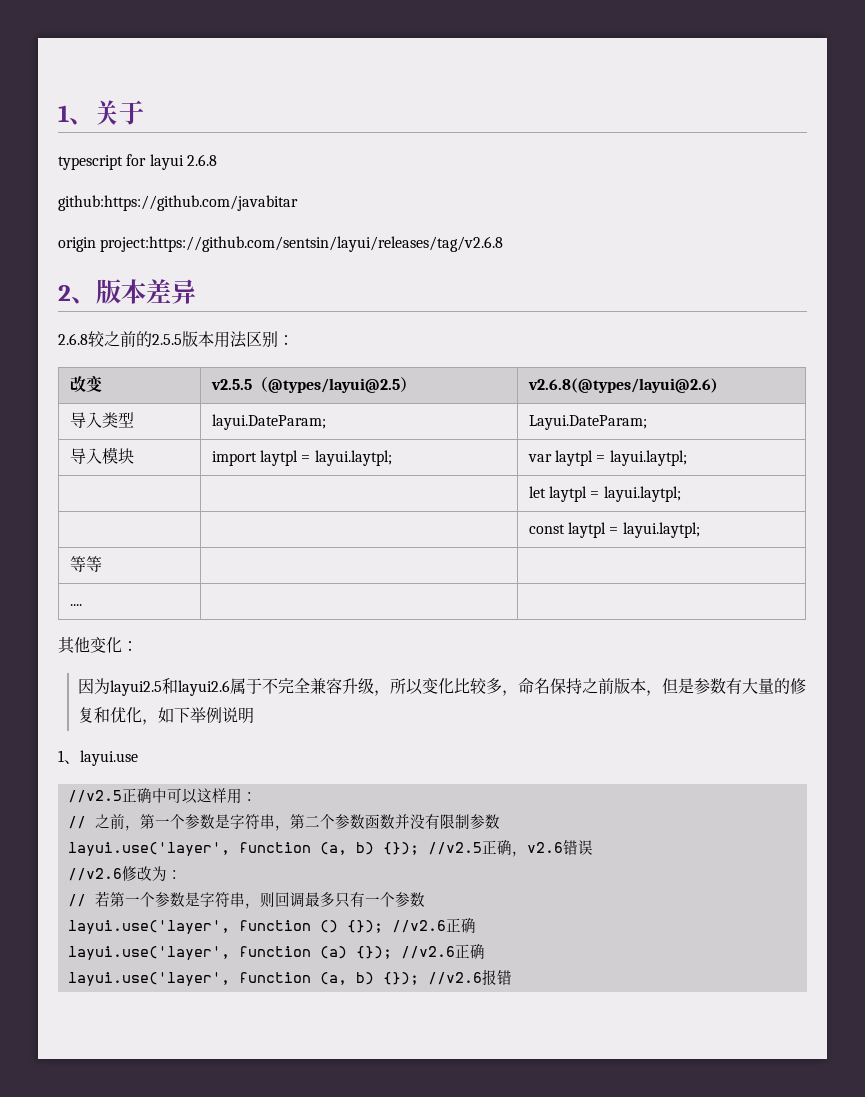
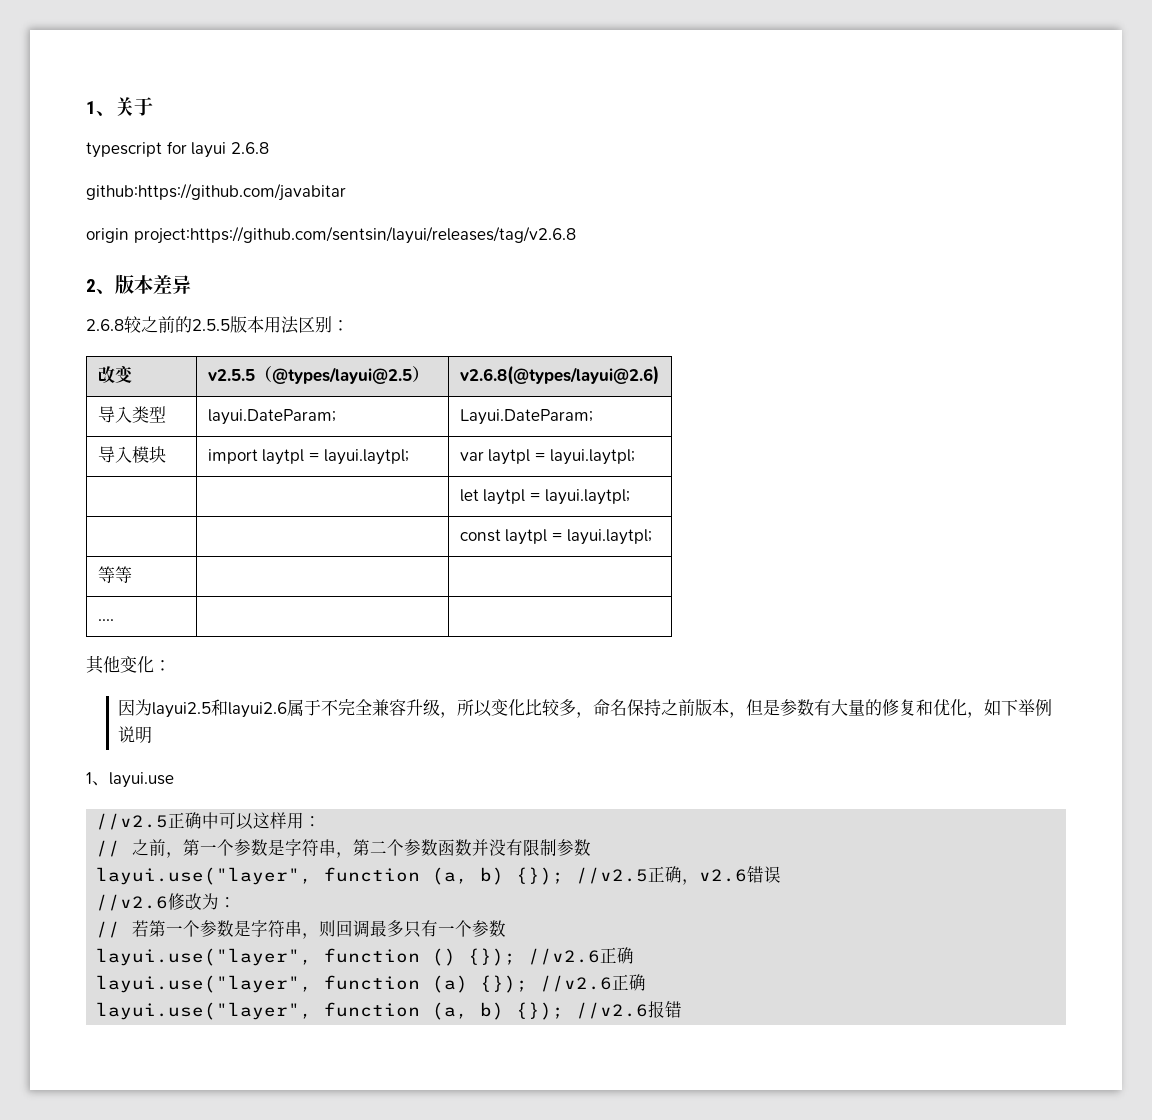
- layui.use('layer', function (a, b) {}); //v2.5正确，v2.6错误
+ layui.use("layer", function (a, b) {}); //v2.5正确，v2.6错误
- layui.use('layer', function () {}); //v2.6正确
+ layui.use("layer", function () {}); //v2.6正确
- layui.use('layer', function (a) {}); //v2.6正确
+ layui.use("layer", function (a) {}); //v2.6正确
- layui.use('layer', function (a, b) {}); //v2.6报错
+ layui.use("layer", function (a, b) {}); //v2.6报错

